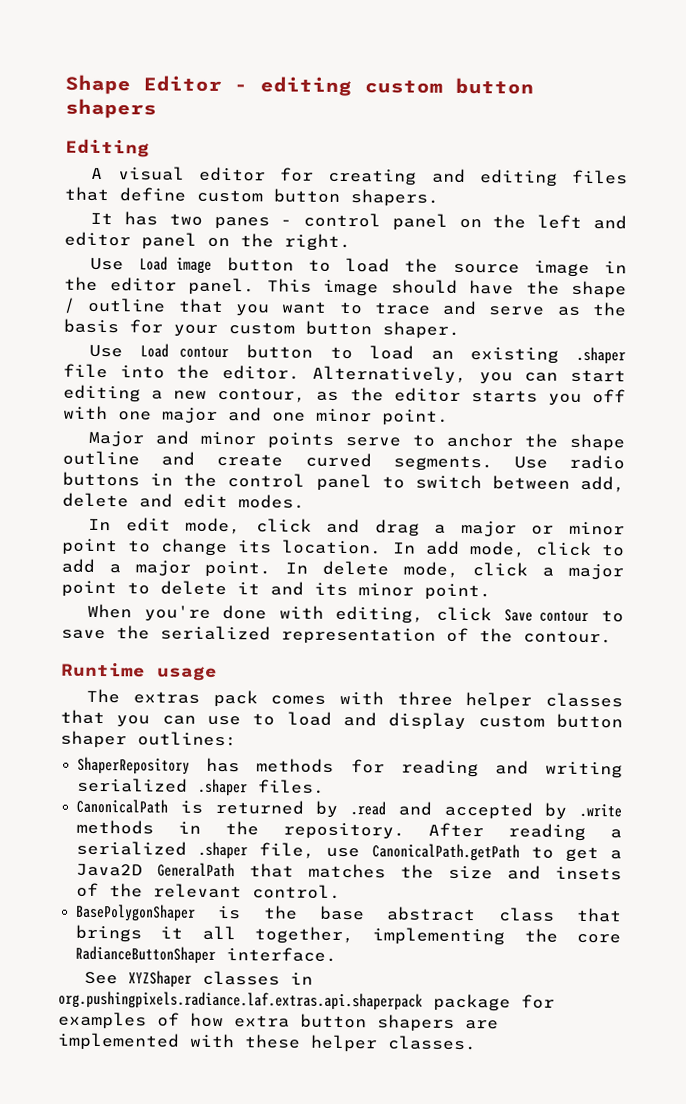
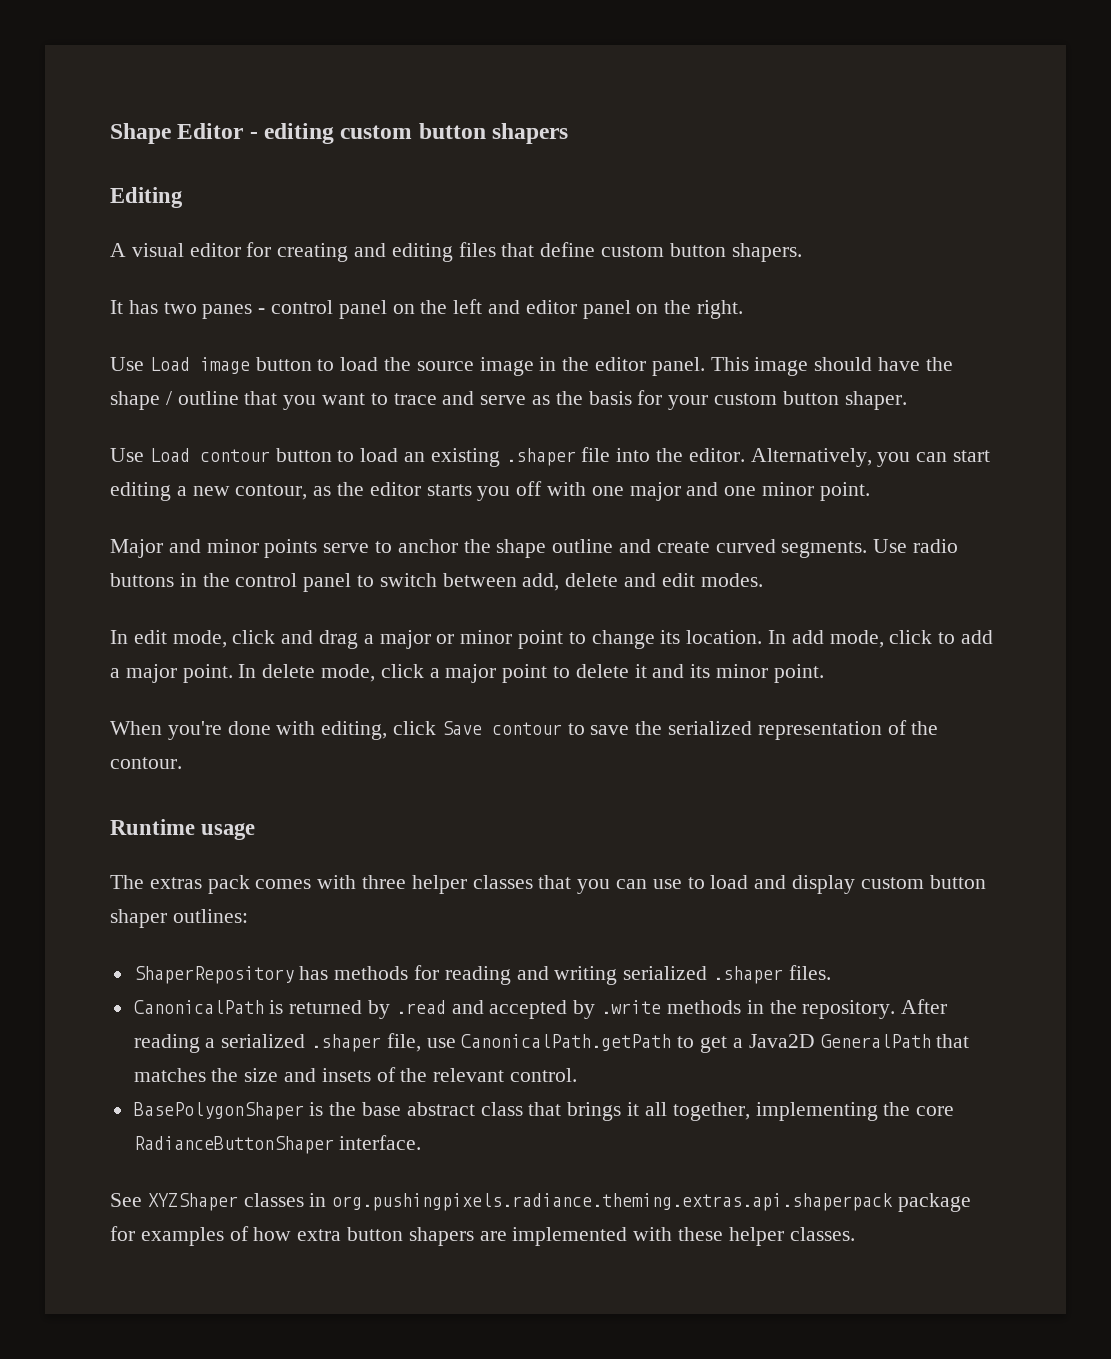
- See XYZShaper classes in org.pushingpixels.radiance.laf.extras.api.shaperpack package for examples of how extra button shapers are implemented with these helper classes.
+ See XYZShaper classes in org.pushingpixels.radiance.theming.extras.api.shaperpack package for examples of how extra button shapers are implemented with these helper classes.

